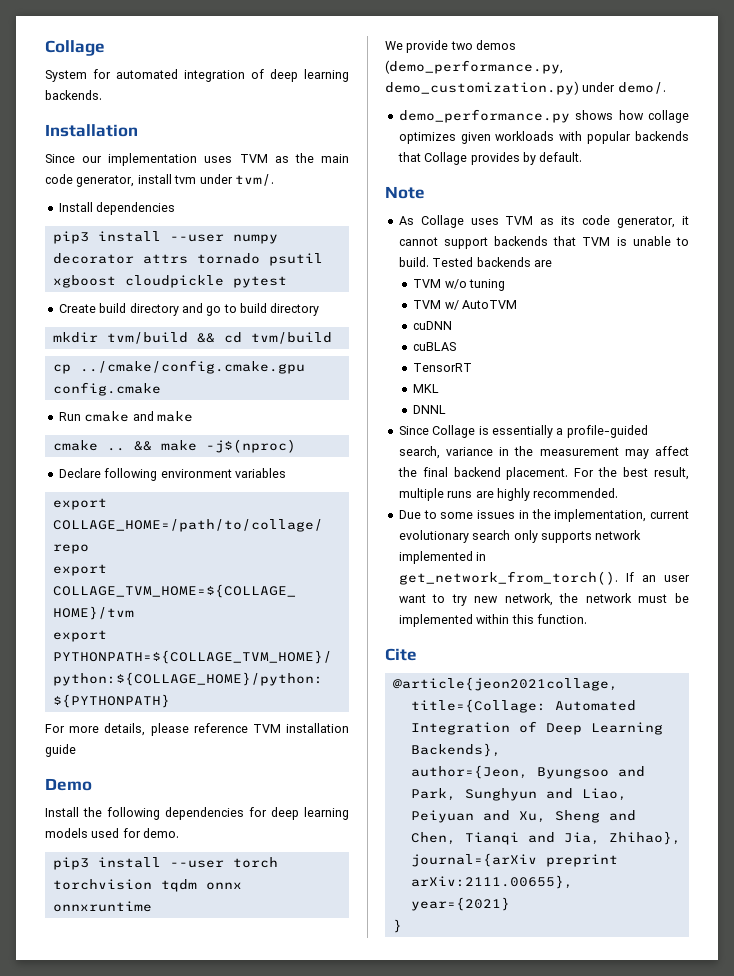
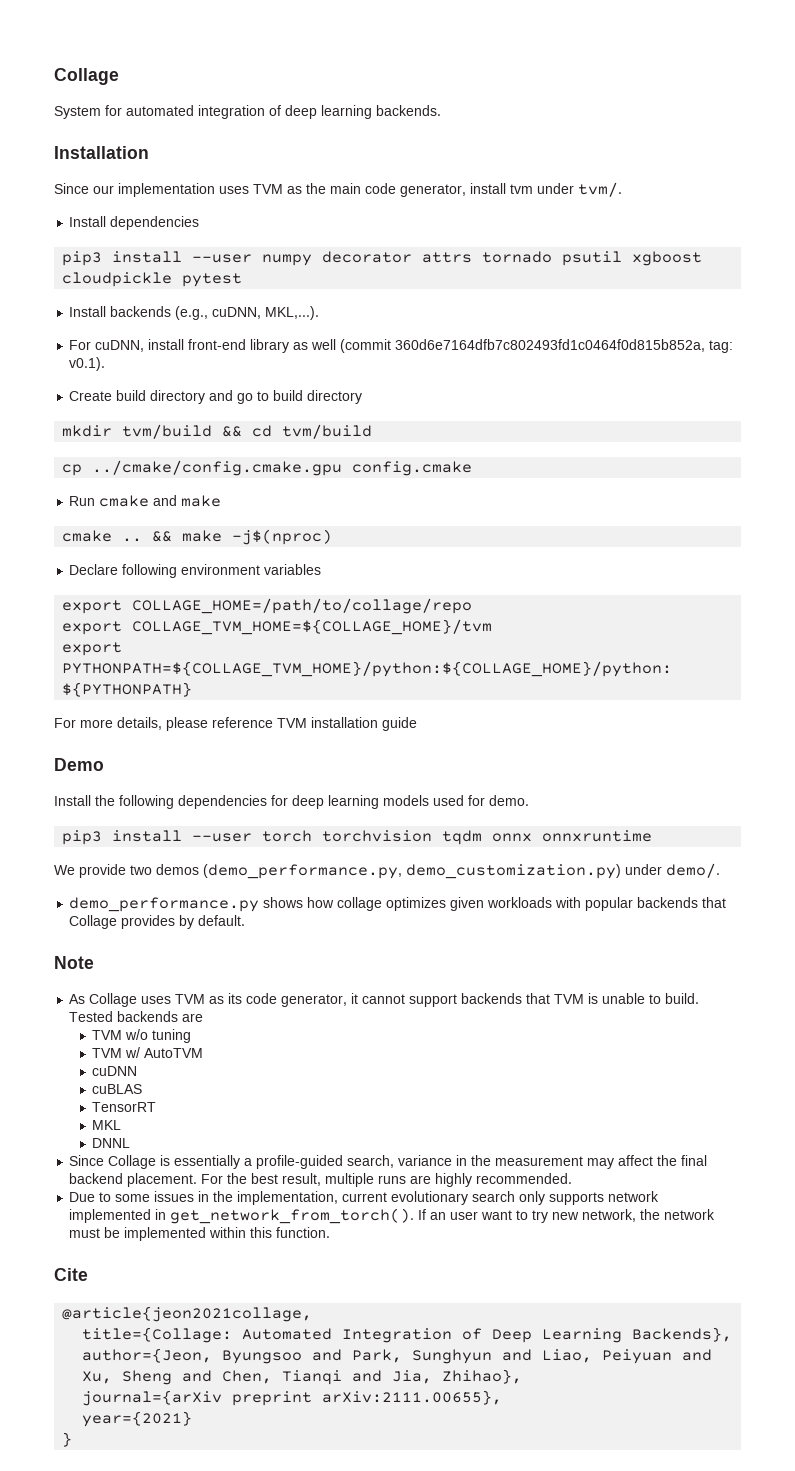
+ Install backends (e.g., cuDNN, MKL,...).
+ For cuDNN, install front-end library as well (commit 360d6e7164dfb7c802493fd1c0464f0d815b852a, tag: v0.1).

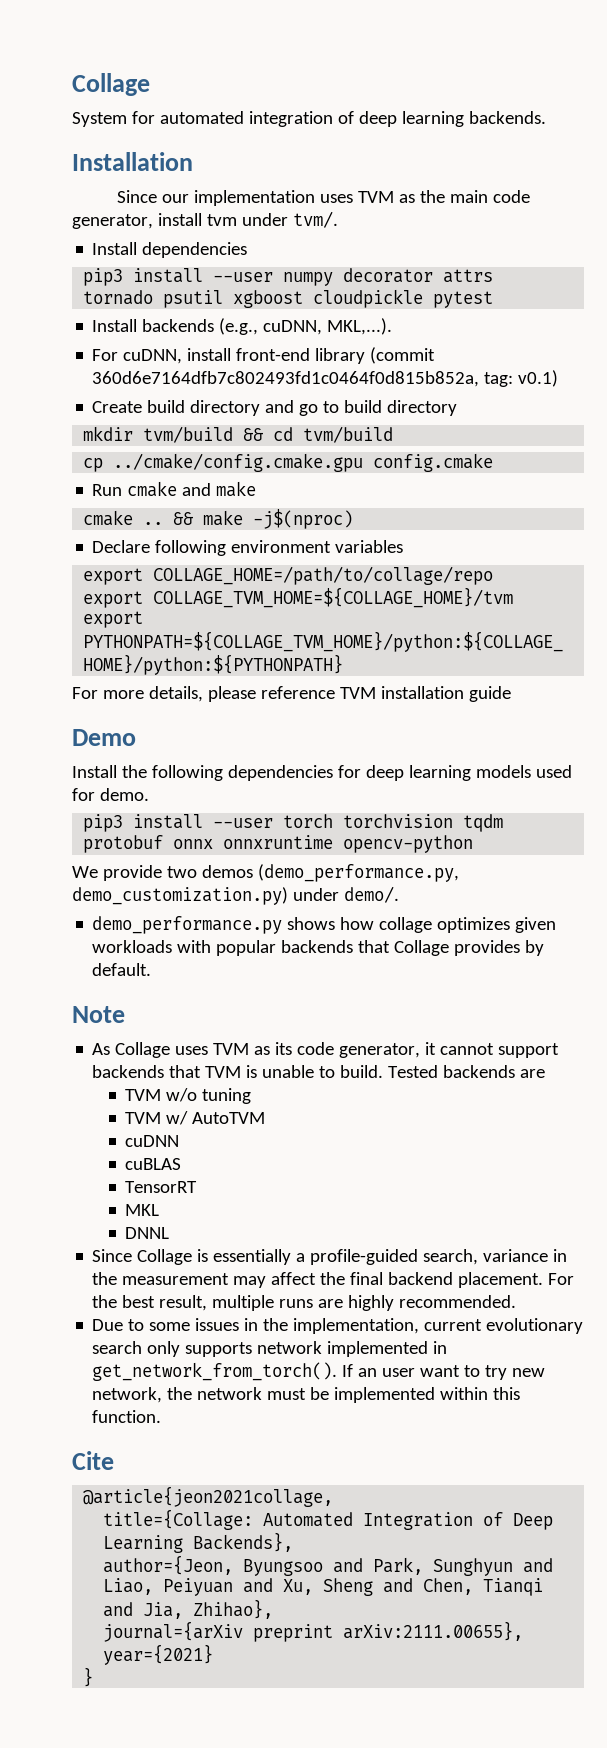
- For cuDNN, install front-end library as well (commit 360d6e7164dfb7c802493fd1c0464f0d815b852a, tag: v0.1).
+ For cuDNN, install front-end library (commit 360d6e7164dfb7c802493fd1c0464f0d815b852a, tag: v0.1)
- pip3 install --user torch torchvision tqdm onnx onnxruntime
+ pip3 install --user torch torchvision tqdm protobuf onnx onnxruntime opencv-python

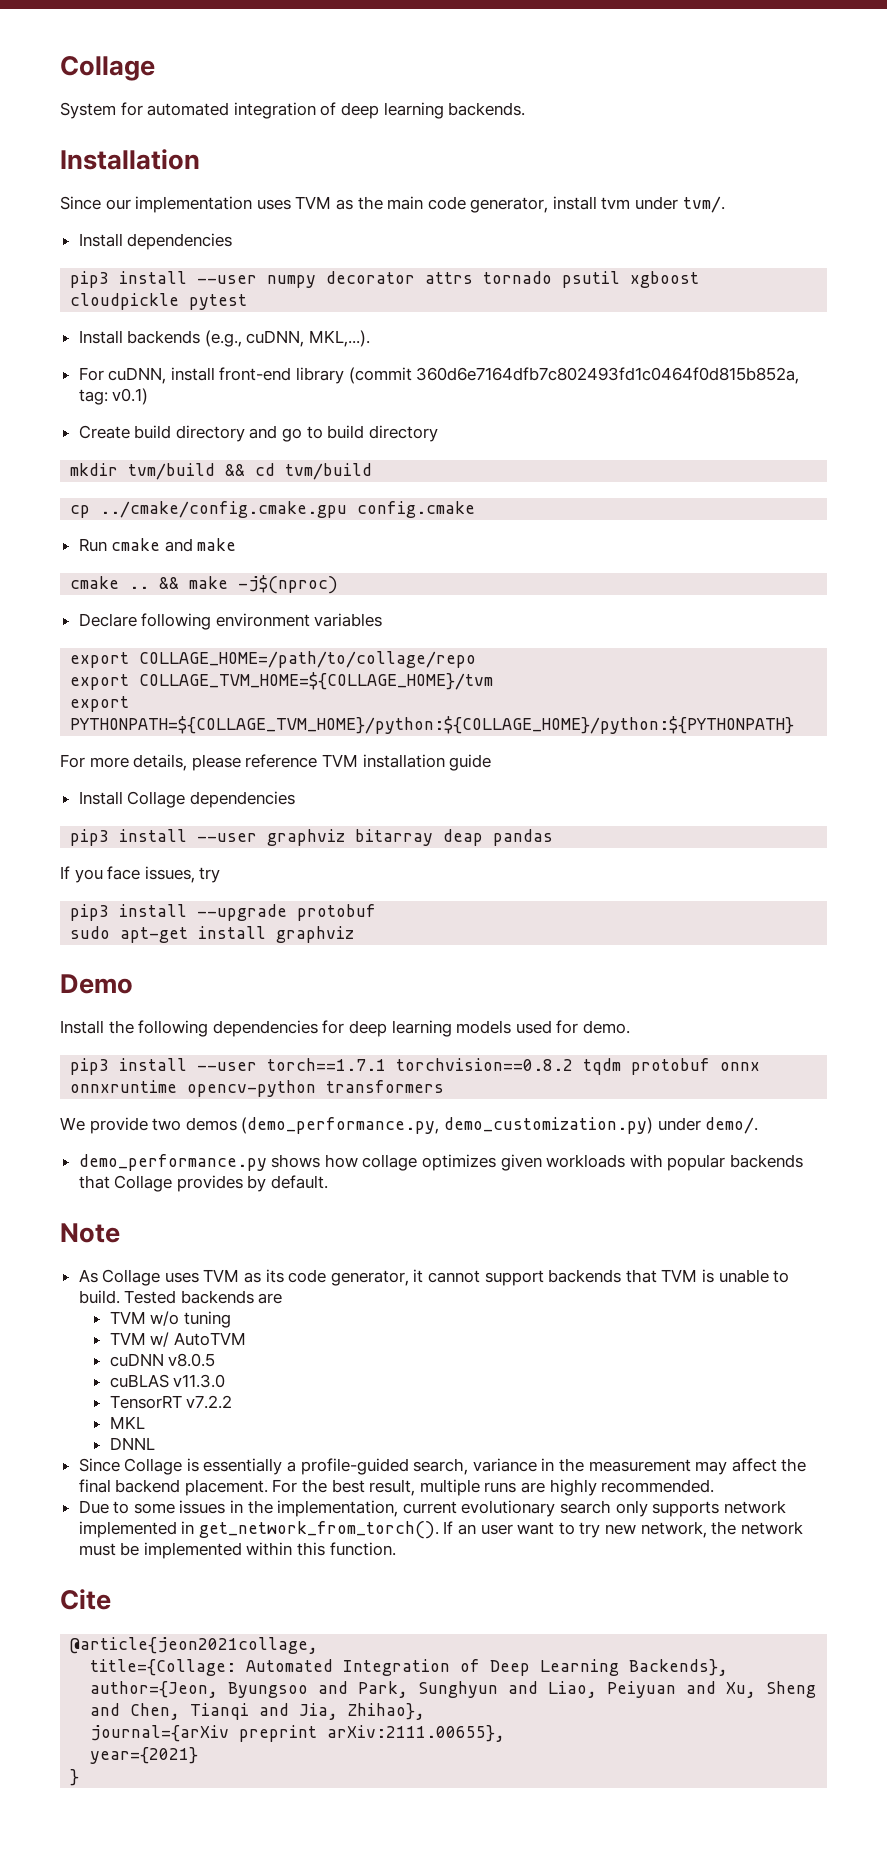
+ Install Collage dependencies
+ pip3 install --user graphviz bitarray deap pandas
+ If you face issues, try
+ pip3 install --upgrade protobuf
+ sudo apt-get install graphviz
- pip3 install --user torch torchvision tqdm protobuf onnx onnxruntime opencv-python
+ pip3 install --user torch==1.7.1 torchvision==0.8.2 tqdm protobuf onnx onnxruntime opencv-python transformers
- cuDNN
+ cuDNN v8.0.5
- cuBLAS
+ cuBLAS v11.3.0
- TensorRT
+ TensorRT v7.2.2

